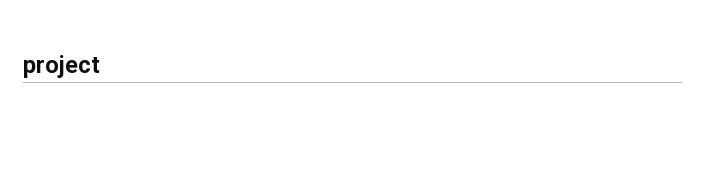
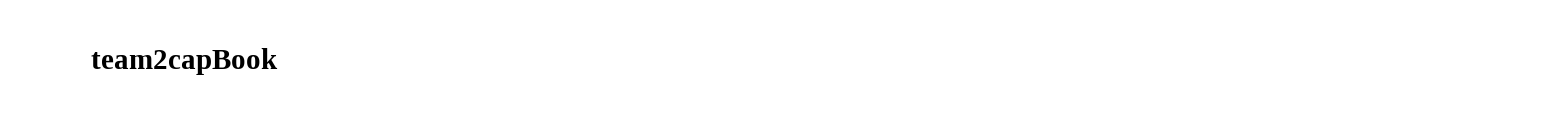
- project
+ team2capBook

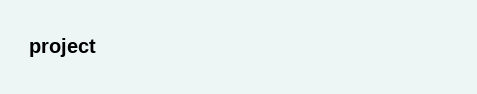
- team2capBook
+ project

